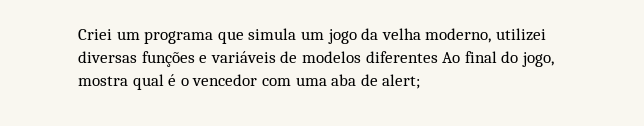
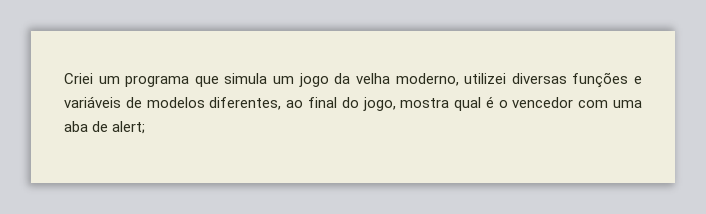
- Criei um programa que simula um jogo da velha moderno, utilizei diversas funções e variáveis de modelos diferentes Ao final do jogo, mostra qual é o vencedor com uma aba de alert;
+ Criei um programa que simula um jogo da velha moderno, utilizei diversas funções e variáveis de modelos diferentes, ao final do jogo, mostra qual é o vencedor com uma aba de alert;

